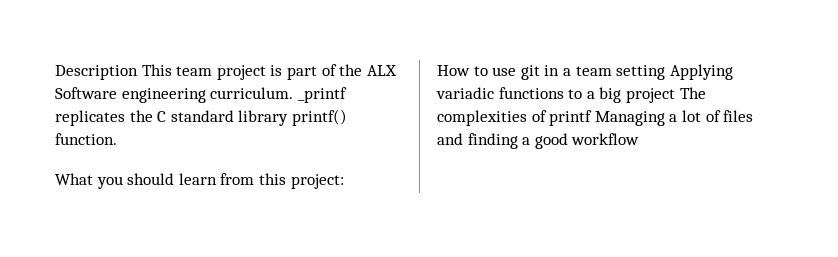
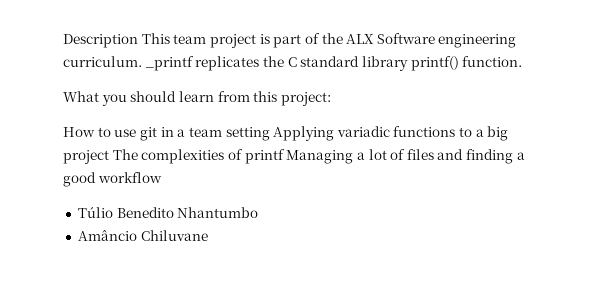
+ Túlio Benedito Nhantumbo
+ Amâncio Chiluvane

